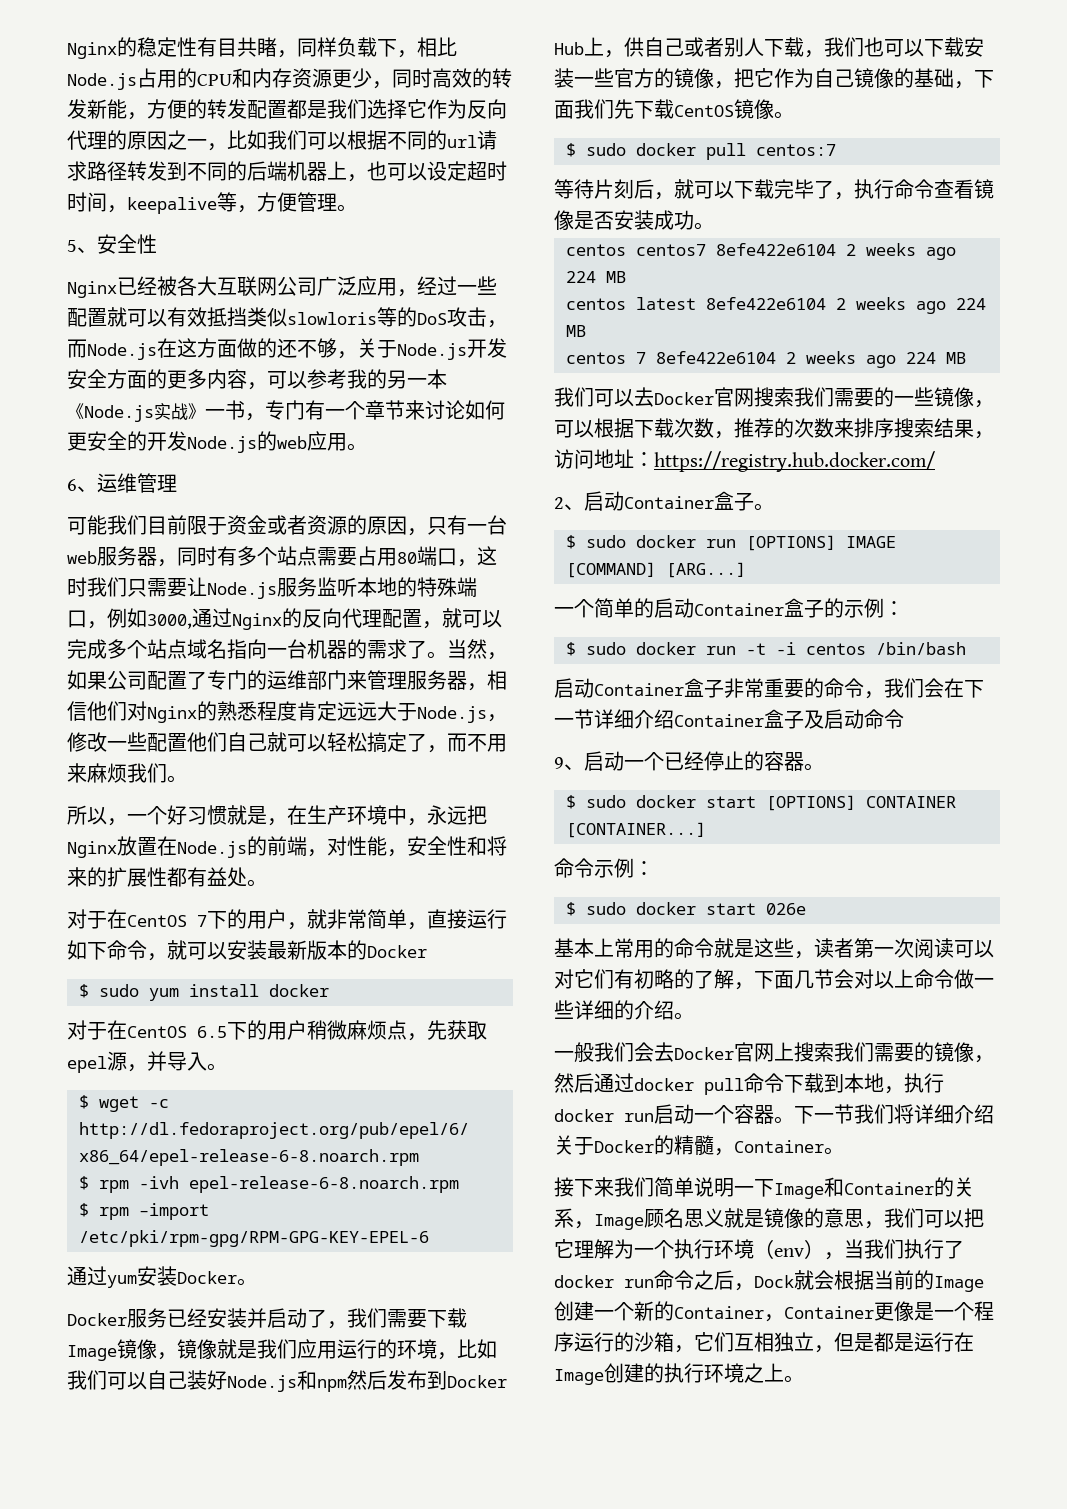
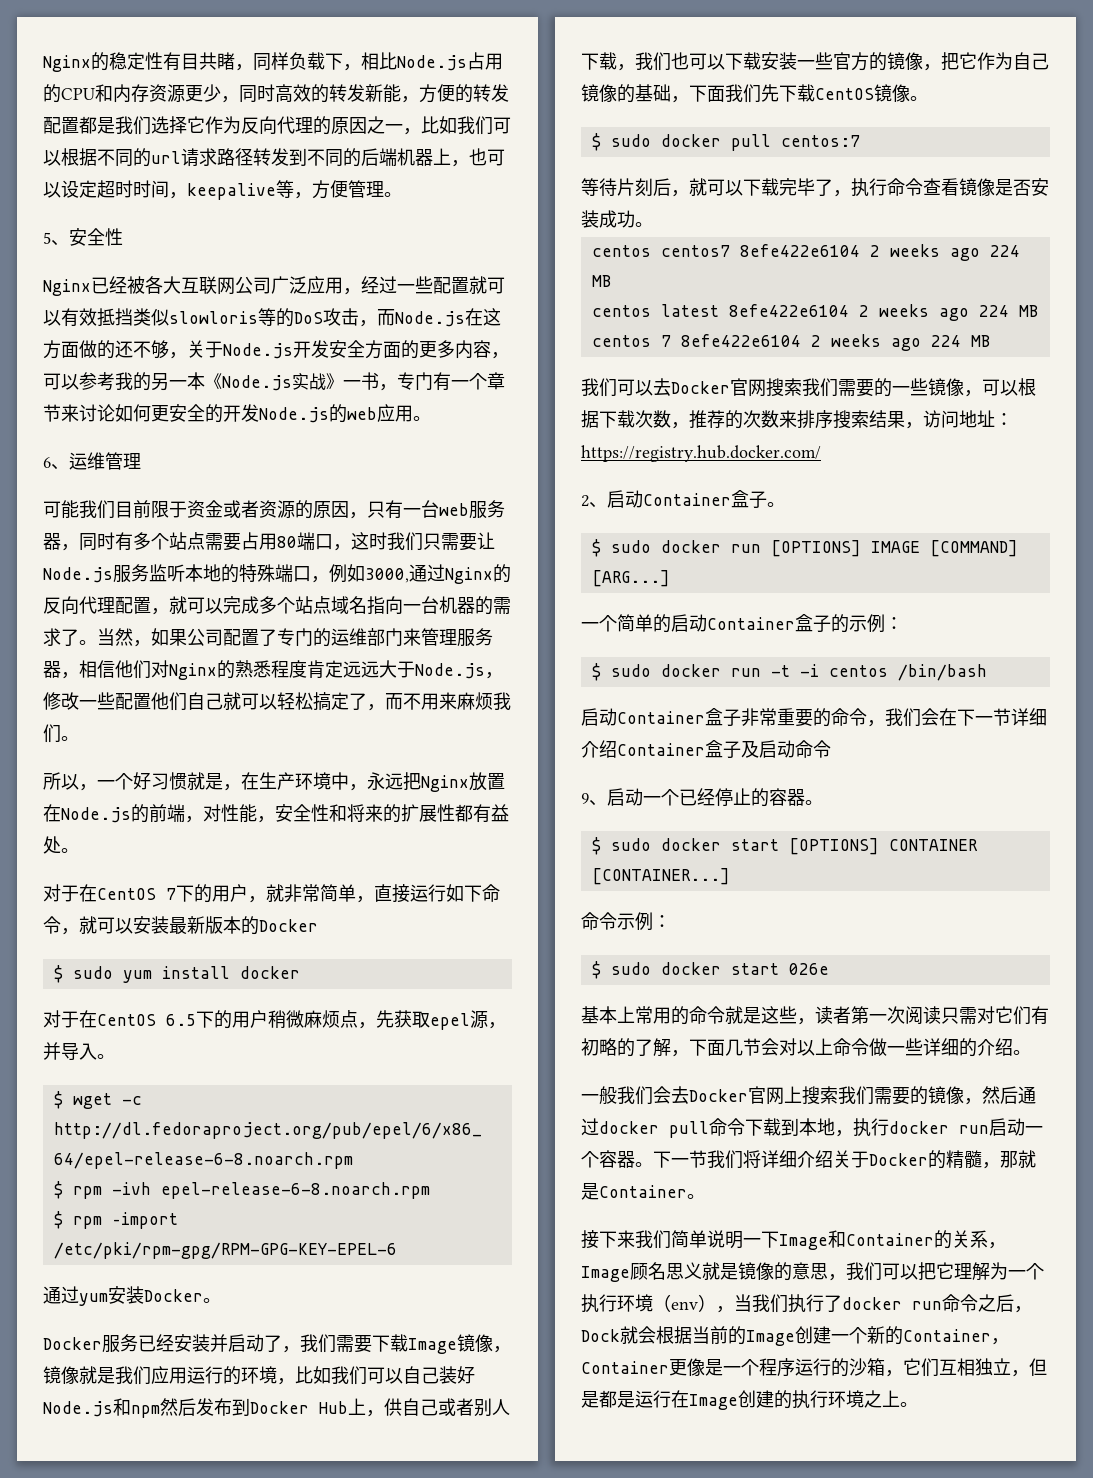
- 基本上常用的命令就是这些，读者第一次阅读可以对它们有初略的了解，下面几节会对以上命令做一些详细的介绍。
+ 基本上常用的命令就是这些，读者第一次阅读只需对它们有初略的了解，下面几节会对以上命令做一些详细的介绍。
- 下一节我们将详细介绍关于Docker的精髓，Container。
+ 下一节我们将详细介绍关于Docker的精髓，那就是Container。

